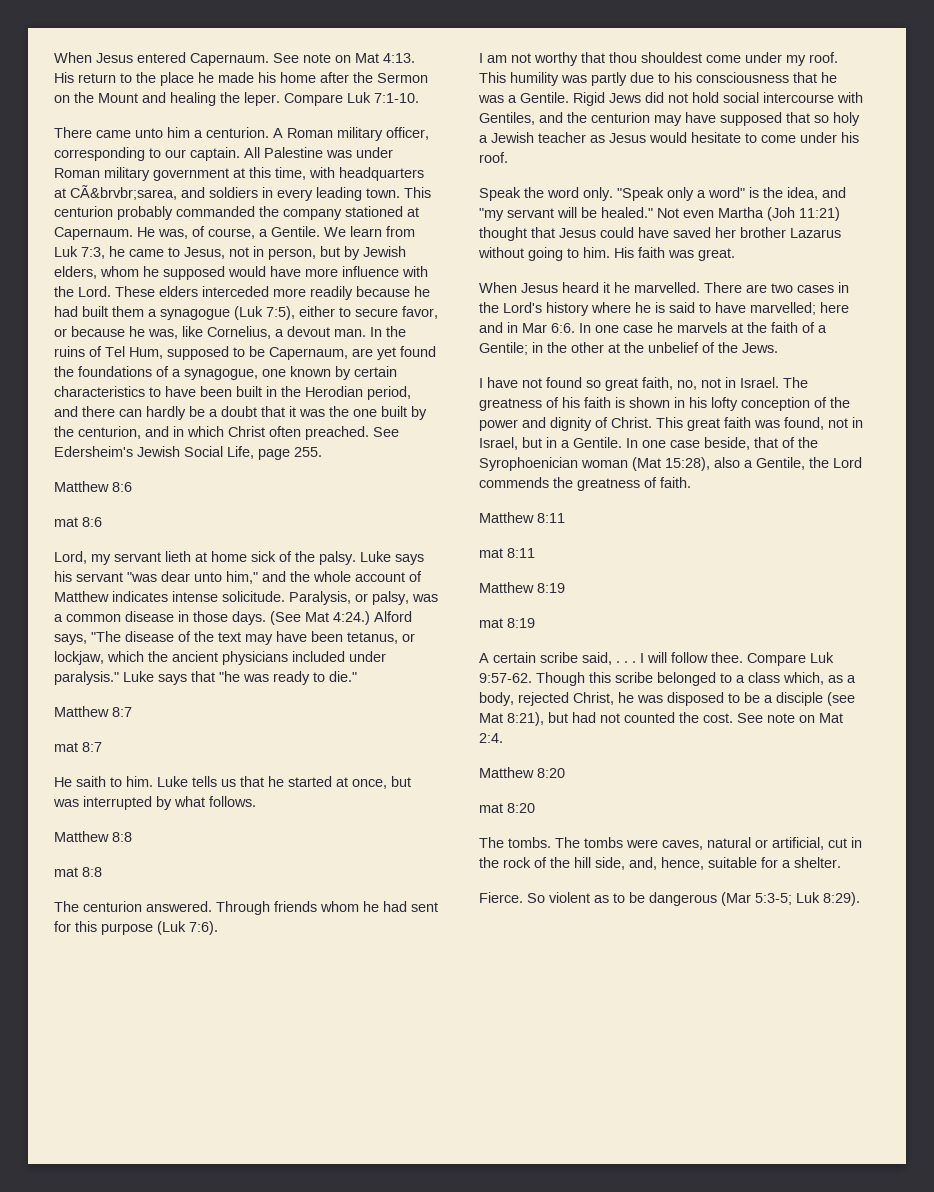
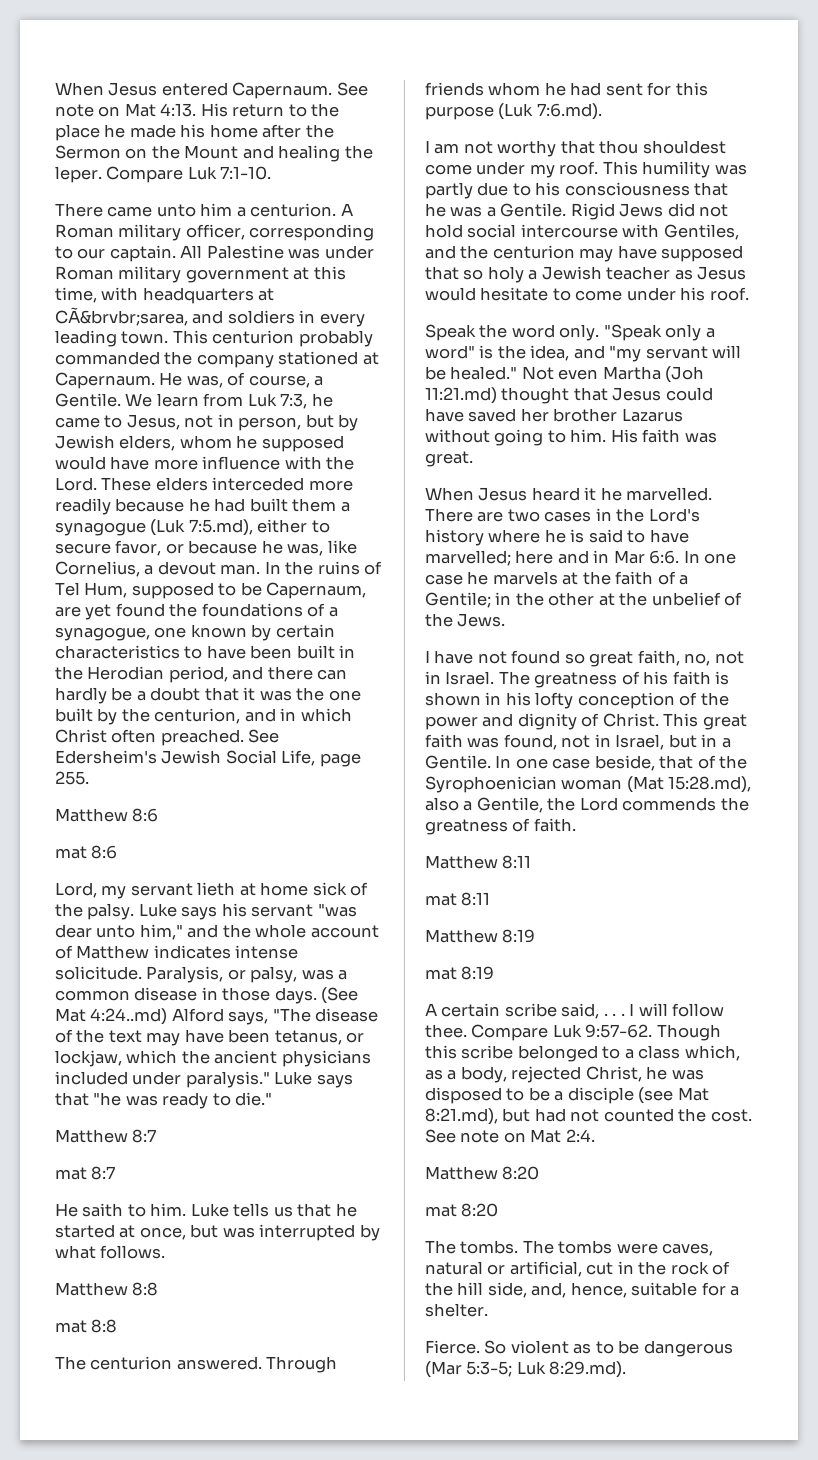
- These elders interceded more readily because he had built them a synagogue (Luk 7:5), either to secure favor, or because he was, like Cornelius, a devout man.
+ These elders interceded more readily because he had built them a synagogue (Luk 7:5.md), either to secure favor, or because he was, like Cornelius, a devout man.
- (See Mat 4:24.) Alford says, "The disease of the text may have been tetanus, or lockjaw, which the ancient physicians included under paralysis."
+ (See Mat 4:24..md) Alford says, "The disease of the text may have been tetanus, or lockjaw, which the ancient physicians included under paralysis."
- Through friends whom he had sent for this purpose (Luk 7:6).
+ Through friends whom he had sent for this purpose (Luk 7:6.md).
- Not even Martha (Joh 11:21) thought that Jesus could have saved her brother Lazarus without going to him.
+ Not even Martha (Joh 11:21.md) thought that Jesus could have saved her brother Lazarus without going to him.
- In one case beside, that of the Syrophoenician woman (Mat 15:28), also a Gentile, the Lord commends the greatness of faith.
+ In one case beside, that of the Syrophoenician woman (Mat 15:28.md), also a Gentile, the Lord commends the greatness of faith.
- Though this scribe belonged to a class which, as a body, rejected Christ, he was disposed to be a disciple (see Mat 8:21), but had not counted the cost.
+ Though this scribe belonged to a class which, as a body, rejected Christ, he was disposed to be a disciple (see Mat 8:21.md), but had not counted the cost.
- So violent as to be dangerous (Mar 5:3-5; Luk 8:29).
+ So violent as to be dangerous (Mar 5:3-5; Luk 8:29.md).

